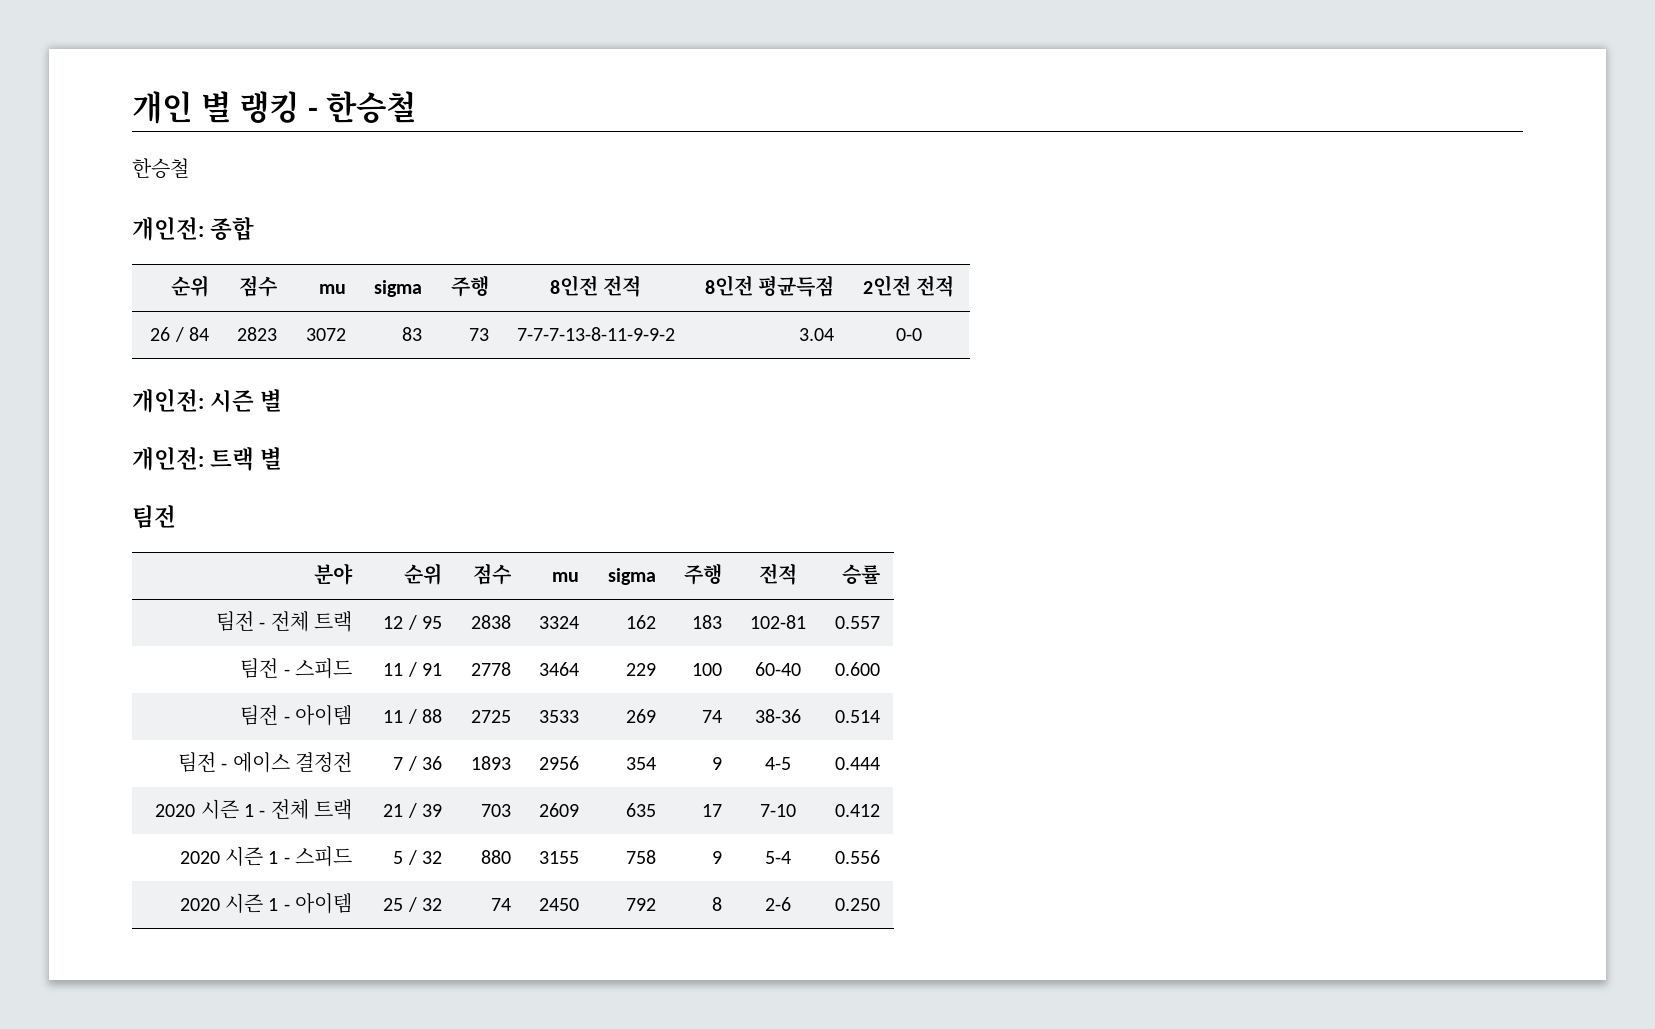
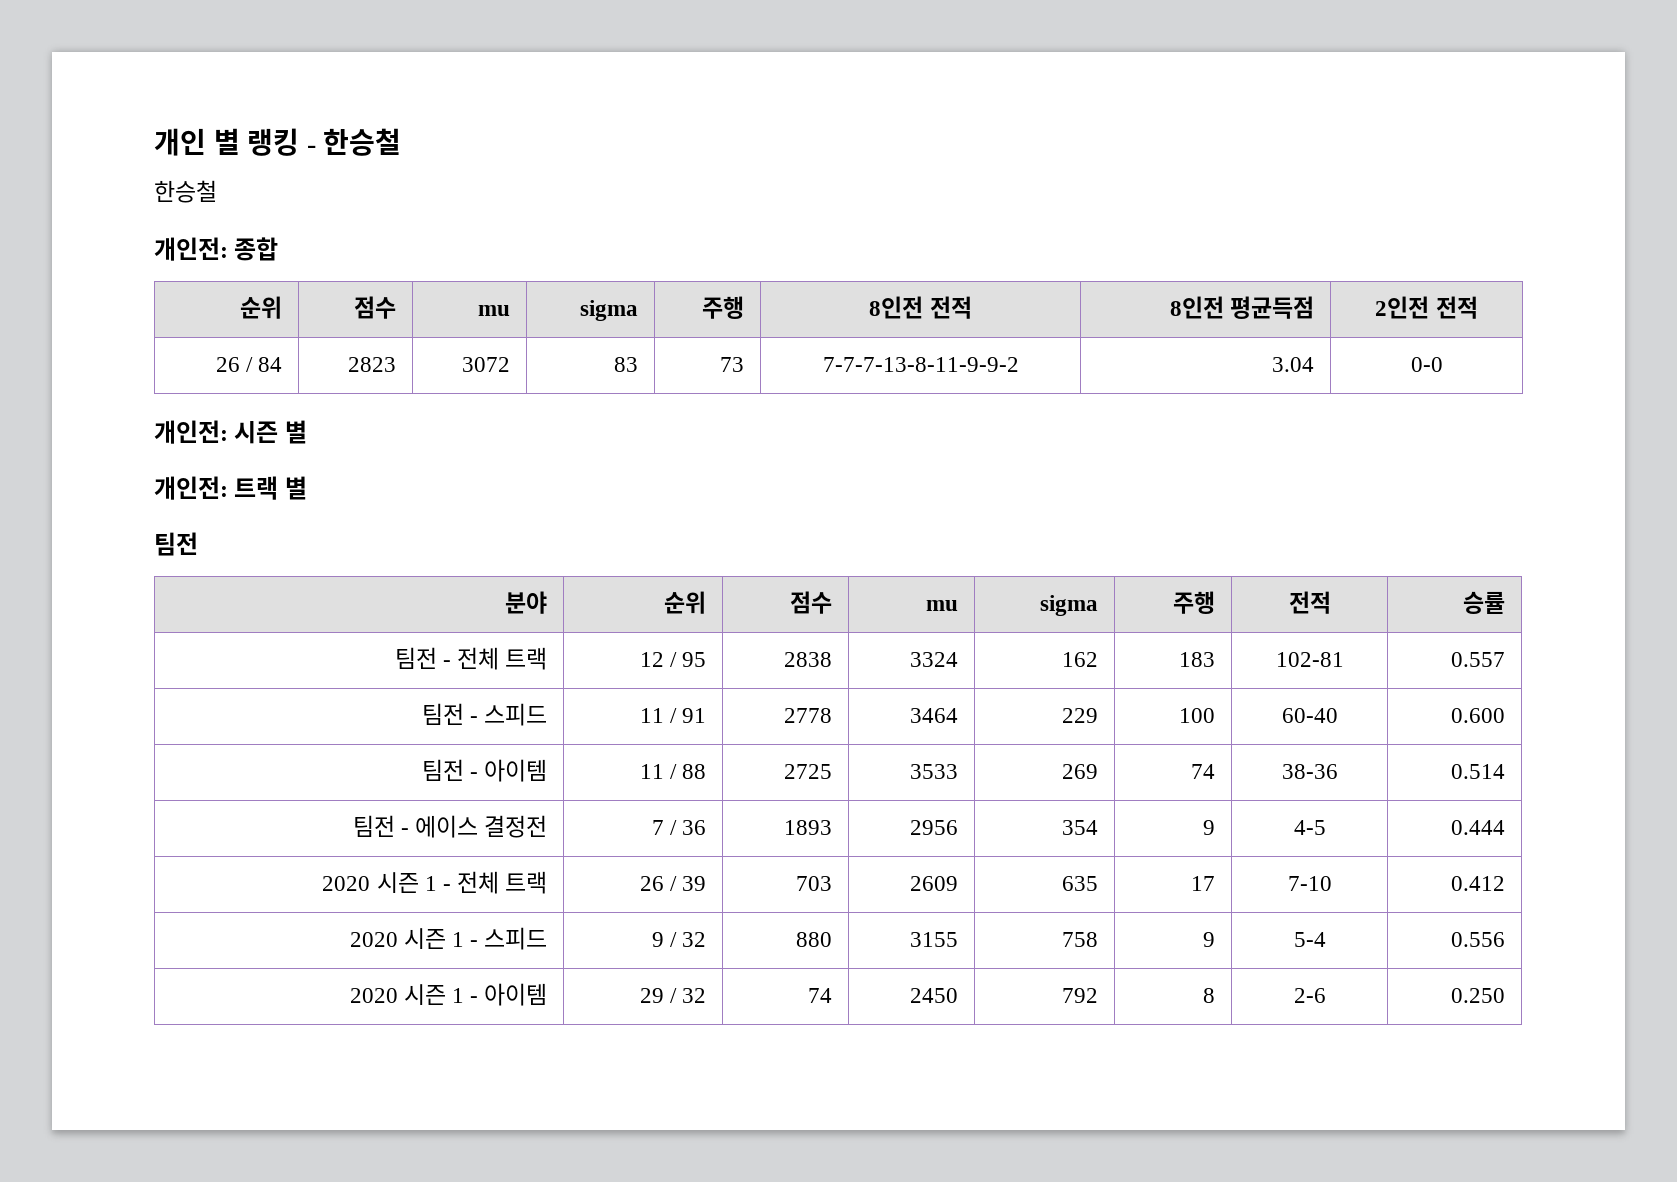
- 2020 시즌 1 - 전체 트랙 | 21 / 39 | 703 | 2609 | 635 | 17 | 7-10 | 0.412
+ 2020 시즌 1 - 전체 트랙 | 26 / 39 | 703 | 2609 | 635 | 17 | 7-10 | 0.412
- 2020 시즌 1 - 스피드 | 5 / 32 | 880 | 3155 | 758 | 9 | 5-4 | 0.556
+ 2020 시즌 1 - 스피드 | 9 / 32 | 880 | 3155 | 758 | 9 | 5-4 | 0.556
- 2020 시즌 1 - 아이템 | 25 / 32 | 74 | 2450 | 792 | 8 | 2-6 | 0.250
+ 2020 시즌 1 - 아이템 | 29 / 32 | 74 | 2450 | 792 | 8 | 2-6 | 0.250

